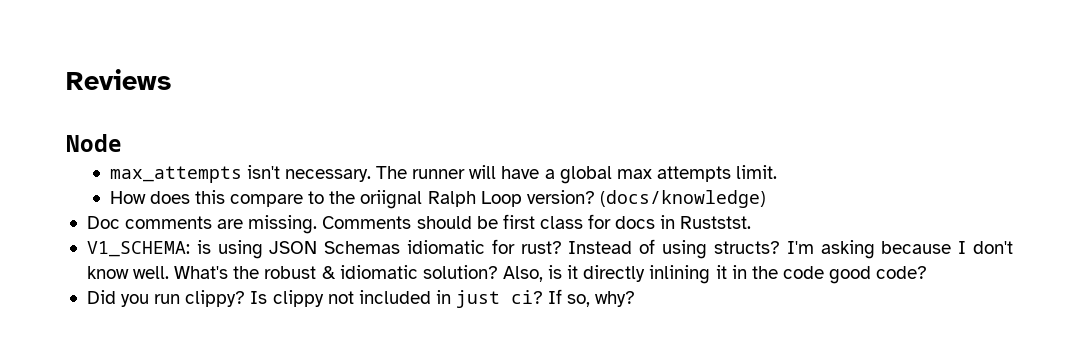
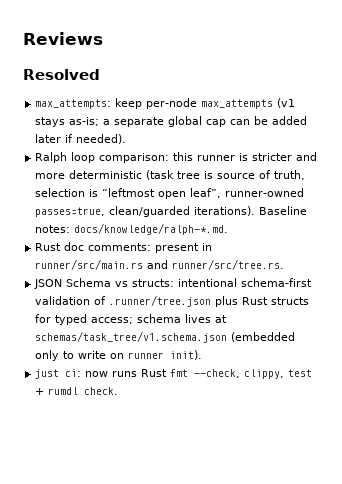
- Node
- max_attempts isn't necessary. The runner will have a global max attempts limit.
- How does this compare to the oriignal Ralph Loop version? (docs/knowledge)
- Doc comments are missing. Comments should be first class for docs in Ruststst.
- V1_SCHEMA: is using JSON Schemas idiomatic for rust? Instead of using structs? I'm asking because I don't know well. What's the robust & idiomatic solution? Also, is it directly inlining it in the code good code?
- Did you run clippy? Is clippy not included in just ci? If so, why?
+ Resolved
+ max_attempts: keep per-node max_attempts (v1 stays as-is; a separate global cap can be added later if needed).
+ Ralph loop comparison: this runner is stricter and more deterministic (task tree is source of truth, selection is “leftmost open leaf”, runner-owned passes=true, clean/guarded iterations). Baseline notes: docs/knowledge/ralph-*.md.
+ Rust doc comments: present in runner/src/main.rs and runner/src/tree.rs.
+ JSON Schema vs structs: intentional schema-first validation of .runner/tree.json plus Rust structs for typed access; schema lives at schemas/task_tree/v1.schema.json (embedded only to write on runner init).
+ just ci: now runs Rust fmt --check, clippy, test + rumdl check.

